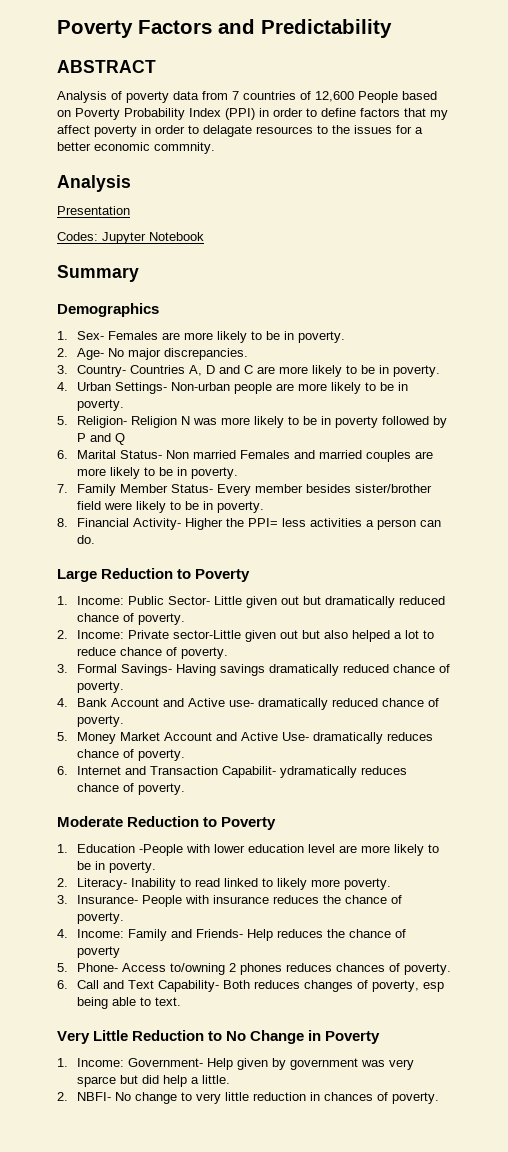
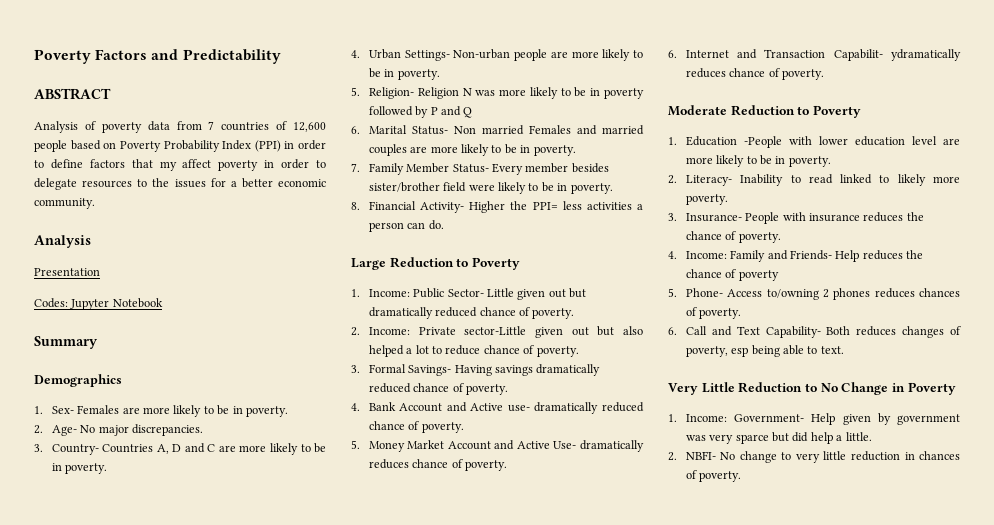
- Analysis of poverty data from 7 countries of 12,600 People based on Poverty Probability Index (PPI) in order to define factors that my affect poverty in order to delagate resources to the issues for a better economic commnity.
+ Analysis of poverty data from 7 countries of 12,600 people based on Poverty Probability Index (PPI) in order to define factors that my affect poverty in order to delegate resources to the issues for a better economic community.

